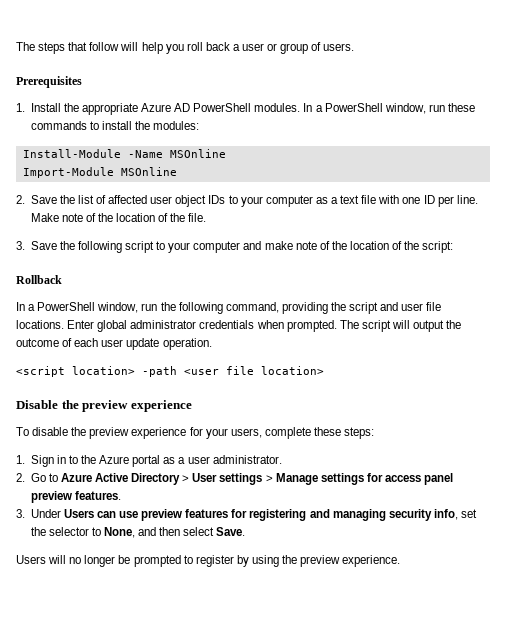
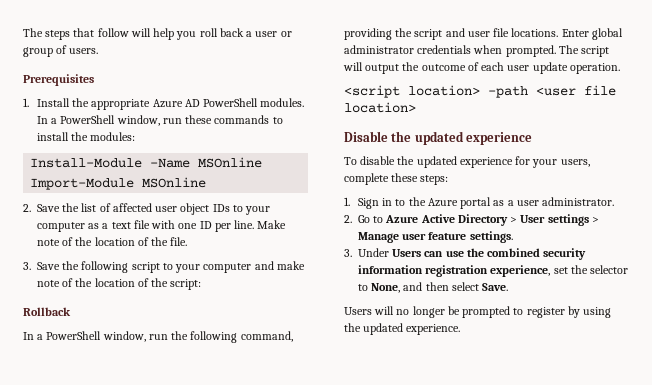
- Disable the preview experience
+ Disable the updated experience
- To disable the preview experience for your users, complete these steps:
+ To disable the updated experience for your users, complete these steps:
- 2. Go to Azure Active Directory > User settings > Manage settings for access panel preview features.
+ 2. Go to Azure Active Directory > User settings > Manage user feature settings.
- 3. Under Users can use preview features for registering and managing security info, set the selector to None, and then select Save.
+ 3. Under Users can use the combined security information registration experience, set the selector to None, and then select Save.
- Users will no longer be prompted to register by using the preview experience.
+ Users will no longer be prompted to register by using the updated experience.

